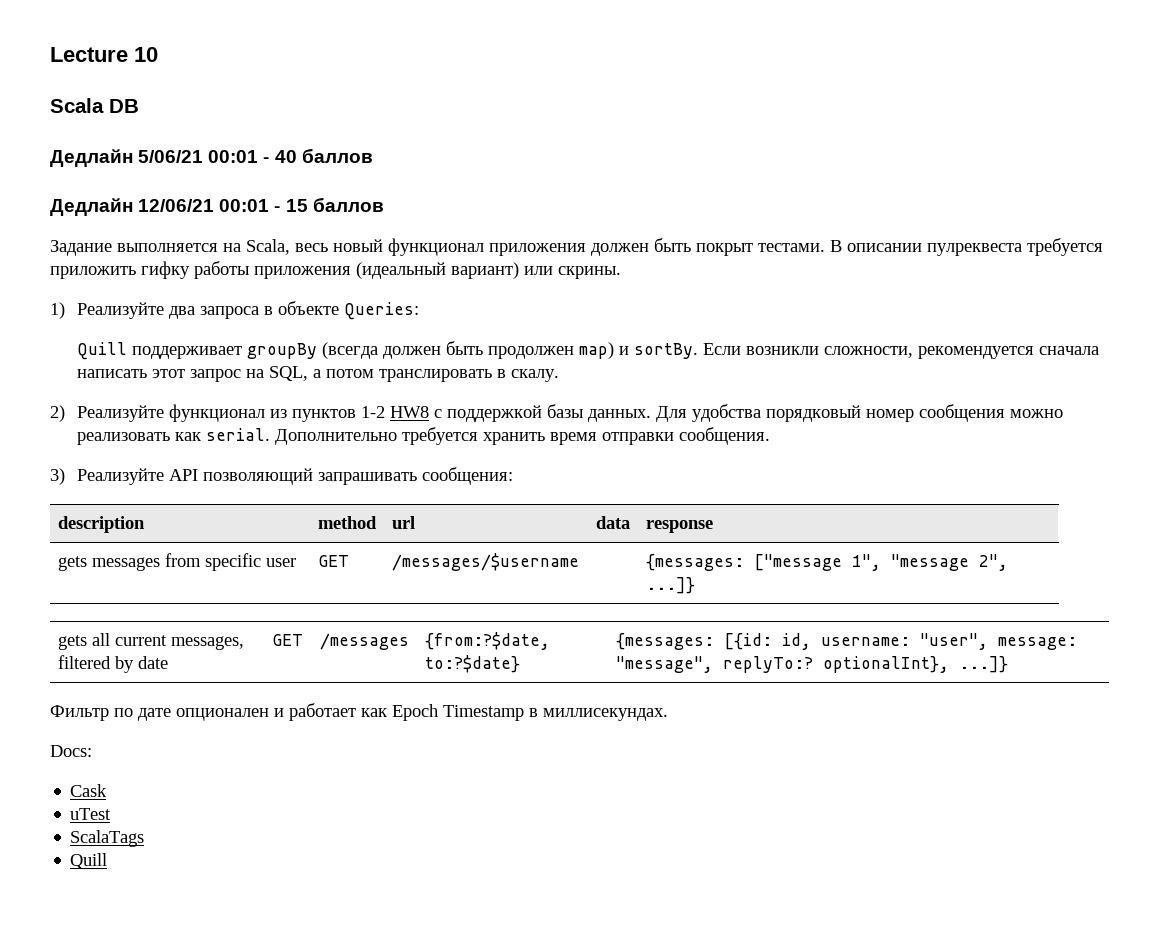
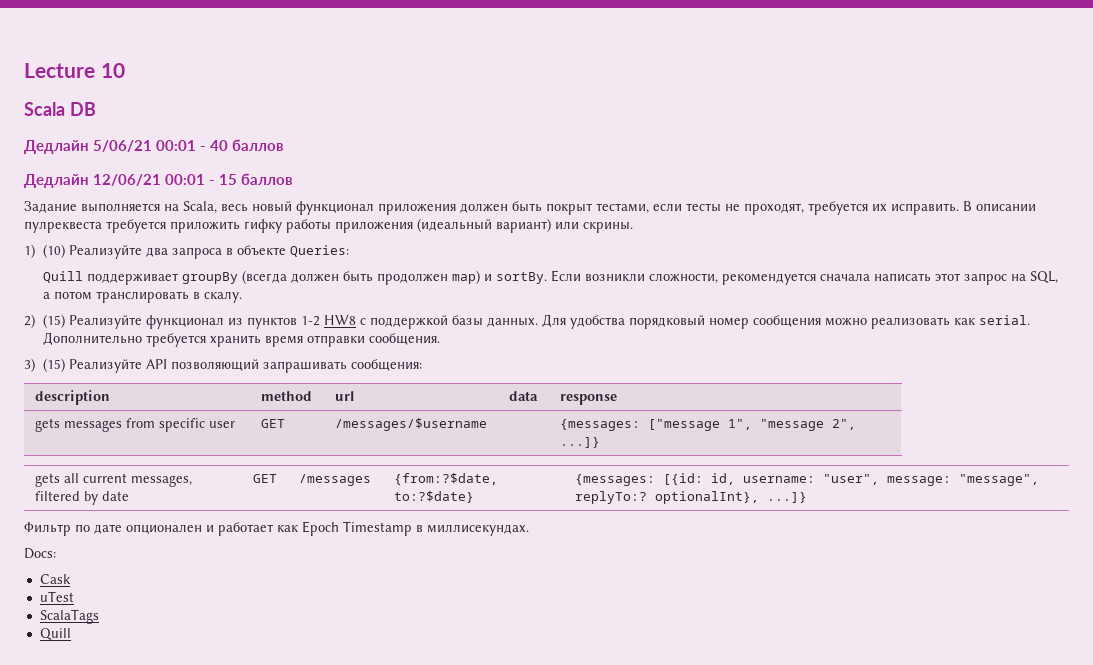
- Задание выполняется на Scala, весь новый функционал приложения должен быть покрыт тестами.
+ Задание выполняется на Scala, весь новый функционал приложения должен быть покрыт тестами, если тесты не проходят, требуется их исправить.
- 1) Реализуйте два запроса в объекте Queries:
+ 1) (10) Реализуйте два запроса в объекте Queries:
- 2) Реализуйте функционал из пунктов 1-2 HW8 с поддержкой базы данных.
+ 2) (15) Реализуйте функционал из пунктов 1-2 HW8 с поддержкой базы данных.
- 3) Реализуйте API позволяющий запрашивать сообщения:
+ 3) (15) Реализуйте API позволяющий запрашивать сообщения:

